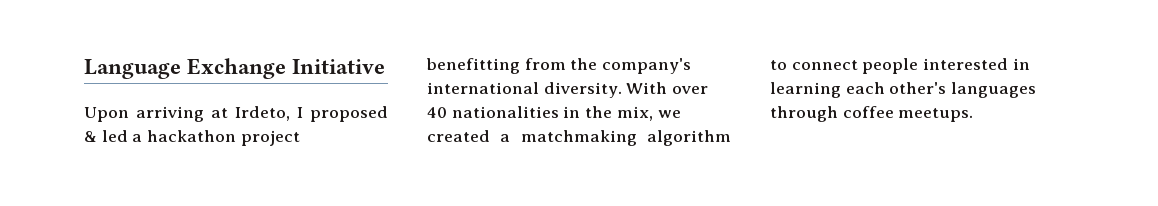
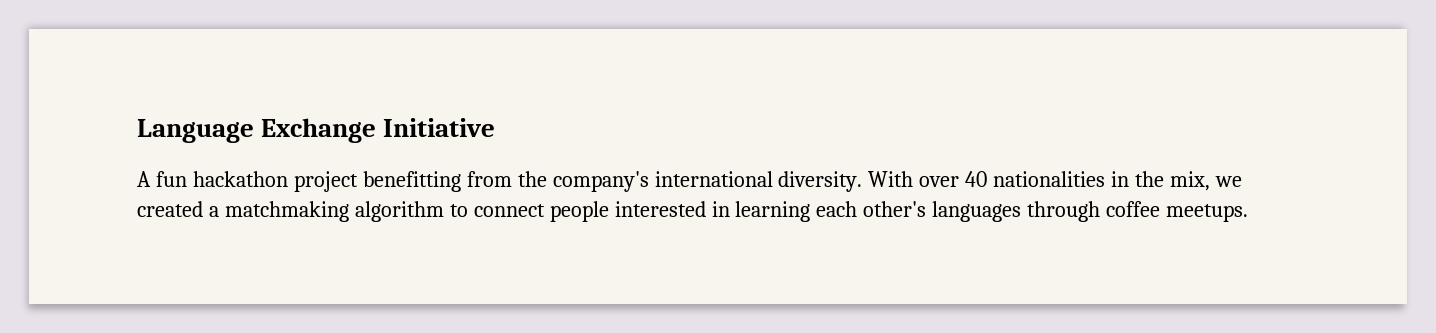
- Upon arriving at Irdeto, I proposed & led a hackathon project benefitting from the company's international diversity.
+ A fun hackathon project benefitting from the company's international diversity.

